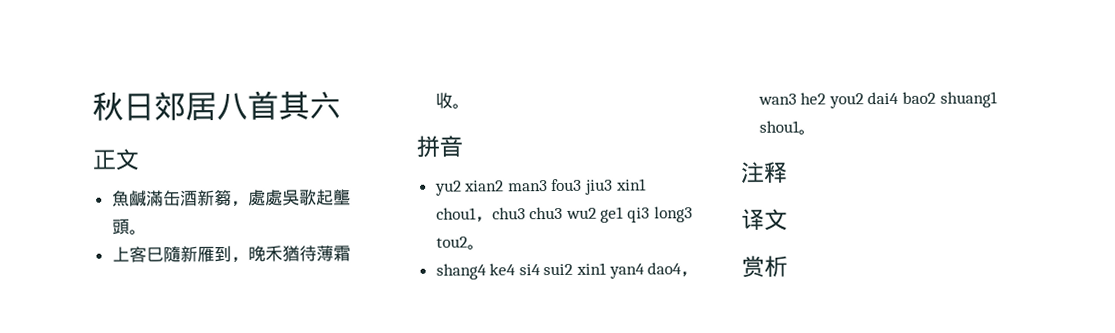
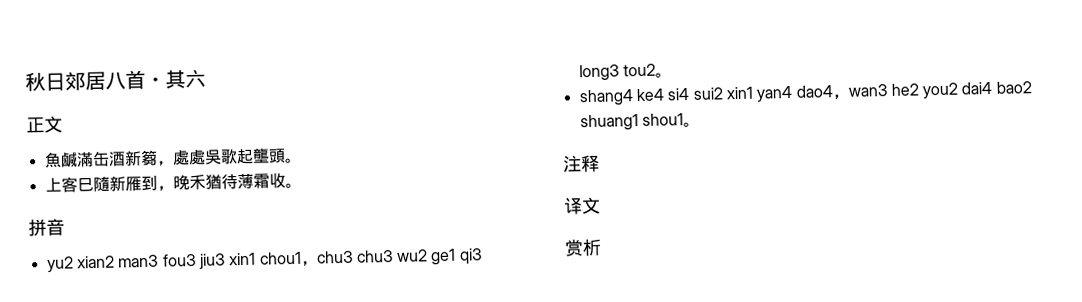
- 秋日郊居八首其六
+ 秋日郊居八首・其六

